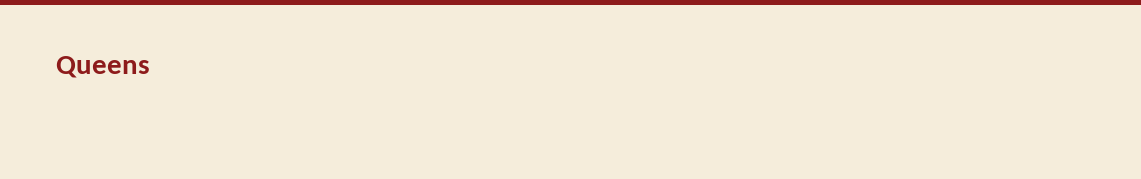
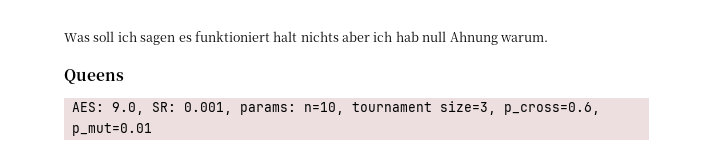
+ Was soll ich sagen es funktioniert halt nichts aber ich hab null Ahnung warum.
  Queens
+ AES: 9.0, SR: 0.001, params: n=10, tournament size=3, p_cross=0.6, p_mut=0.01

